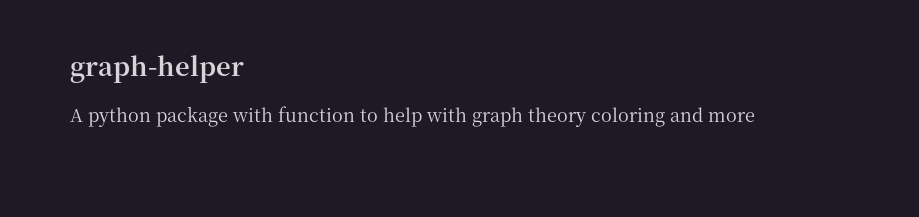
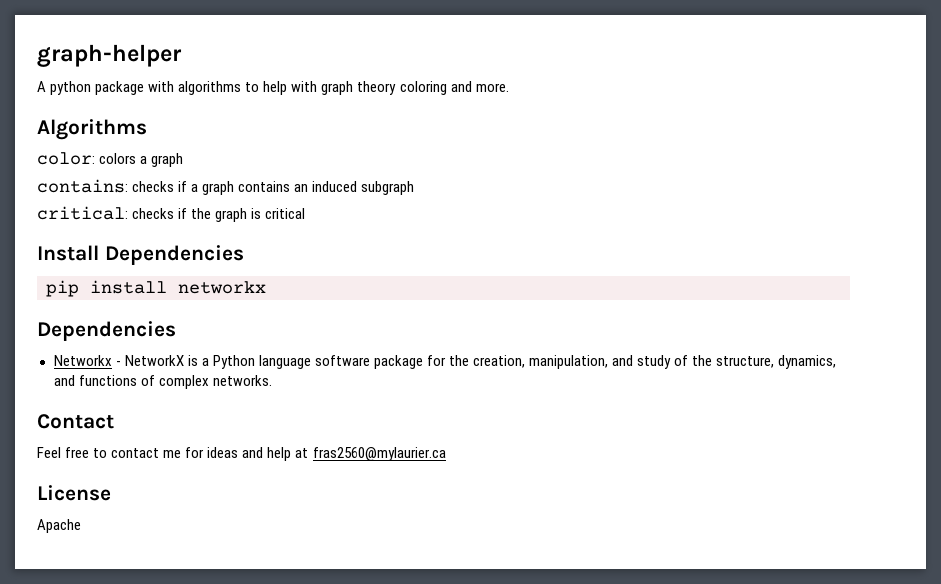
- A python package with function to help with graph theory coloring and more
+ A python package with algorithms to help with graph theory coloring and more.
+ Algorithms
+ color: colors a graph
+ contains: checks if a graph contains an induced subgraph
+ critical: checks if the graph is critical
+ Install Dependencies
+ pip install networkx
+ Dependencies
+ Networkx - NetworkX is a Python language software package for the creation, manipulation, and study of the structure, dynamics, and functions of complex networks.
+ Contact
+ Feel free to contact me for ideas and help at fras2560@mylaurier.ca
+ License
+ Apache

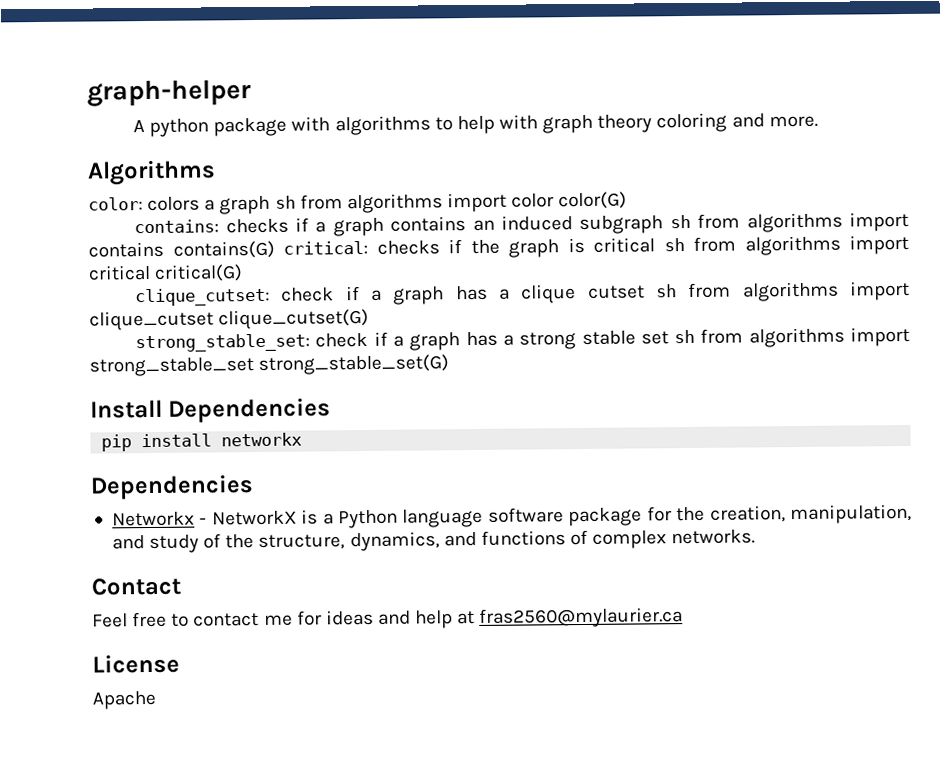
- color: colors a graph
+ color: colors a graph sh from algorithms import color color(G)
- contains: checks if a graph contains an induced subgraph
- critical: checks if the graph is critical
+ contains: checks if a graph contains an induced subgraph sh from algorithms import contains contains(G) critical: checks if the graph is critical sh from algorithms import critical critical(G)
+ clique_cutset: check if a graph has a clique cutset sh from algorithms import clique_cutset clique_cutset(G)
+ strong_stable_set: check if a graph has a strong stable set sh from algorithms import strong_stable_set strong_stable_set(G)

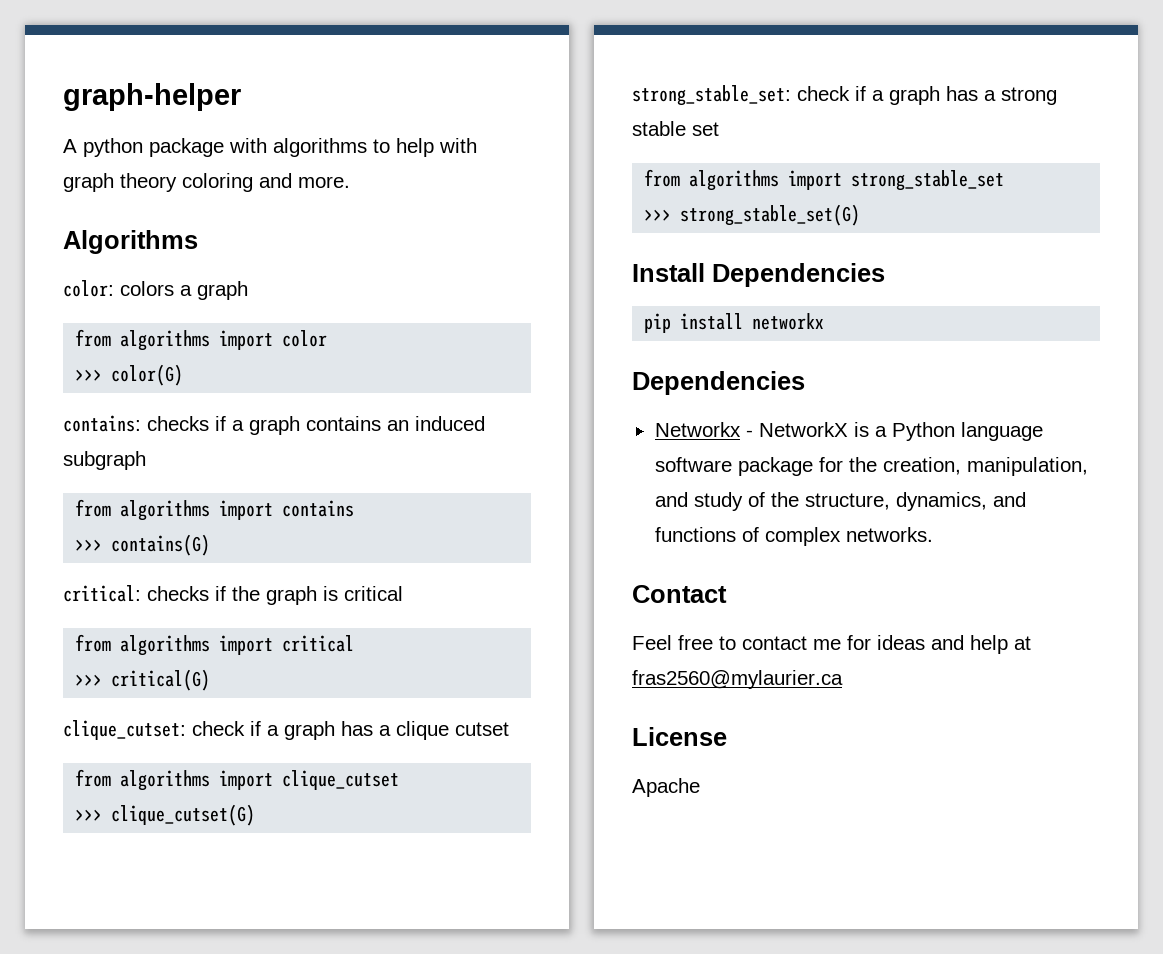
- color: colors a graph sh from algorithms import color color(G)
+ color: colors a graph
+ from algorithms import color
+ >>> color(G)
- contains: checks if a graph contains an induced subgraph sh from algorithms import contains contains(G) critical: checks if the graph is critical sh from algorithms import critical critical(G)
+ contains: checks if a graph contains an induced subgraph
+ from algorithms import contains
+ >>> contains(G)
+ critical: checks if the graph is critical
+ from algorithms import critical
+ >>> critical(G)
- clique_cutset: check if a graph has a clique cutset sh from algorithms import clique_cutset clique_cutset(G)
+ clique_cutset: check if a graph has a clique cutset
+ from algorithms import clique_cutset
+ >>> clique_cutset(G)
- strong_stable_set: check if a graph has a strong stable set sh from algorithms import strong_stable_set strong_stable_set(G)
+ strong_stable_set: check if a graph has a strong stable set
+ from algorithms import strong_stable_set
+ >>> strong_stable_set(G)

